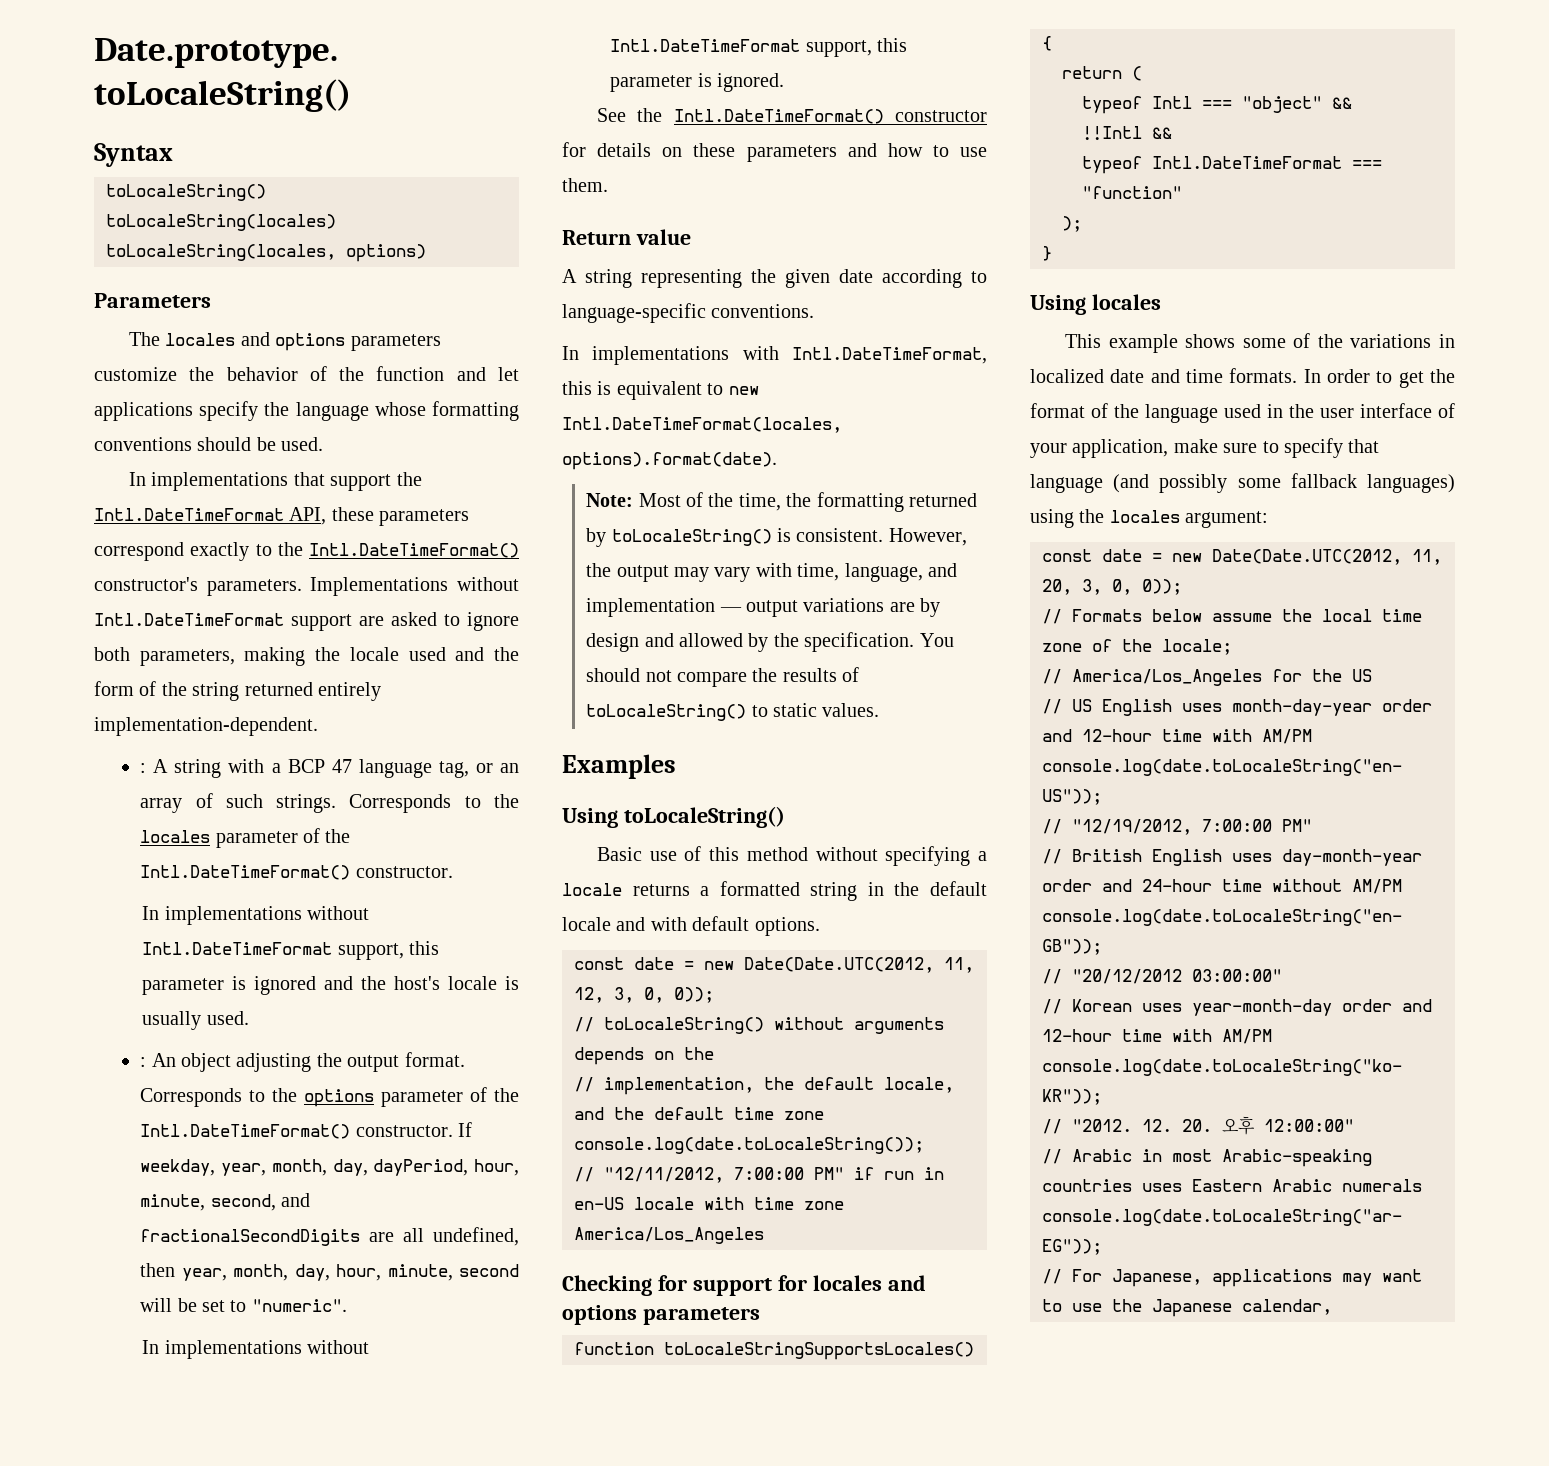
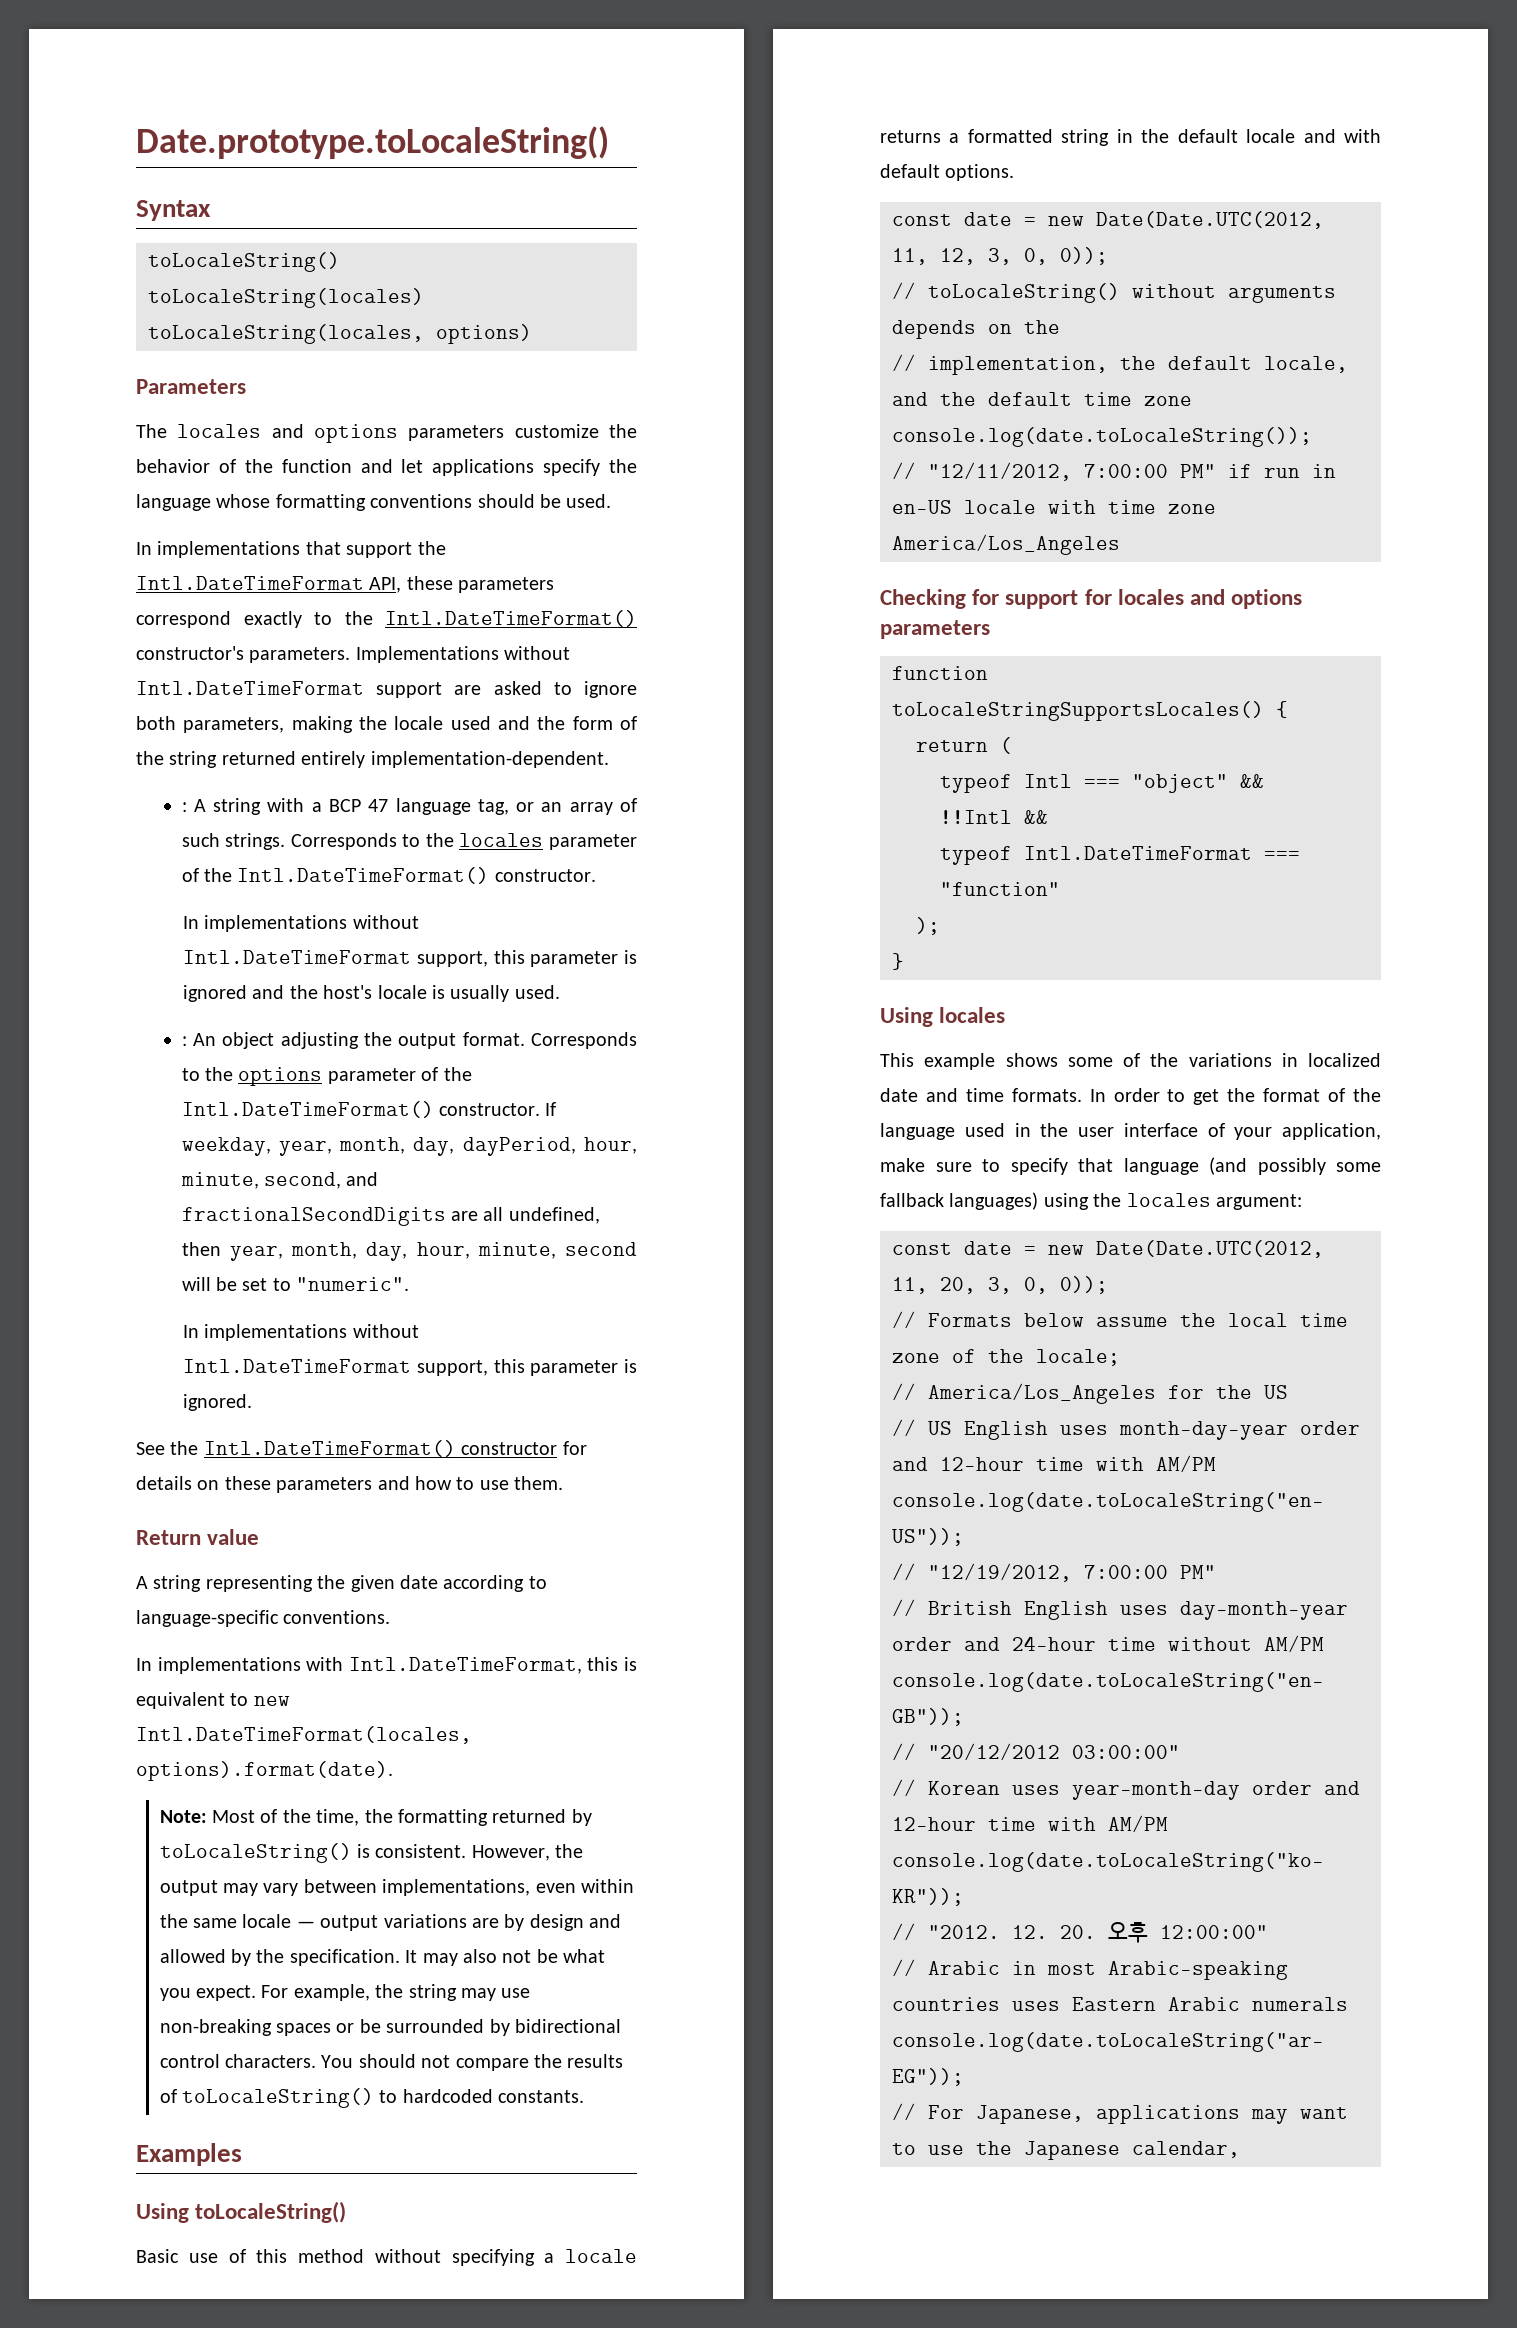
- However, the output may vary with time, language, and implementation — output variations are by design and allowed by the specification.
+ However, the output may vary between implementations, even within the same locale — output variations are by design and allowed by the specification.
+ It may also not be what you expect. For example, the string may use non-breaking spaces or be surrounded by bidirectional control characters.
- You should not compare the results of toLocaleString() to static values.
+ You should not compare the results of toLocaleString() to hardcoded constants.

